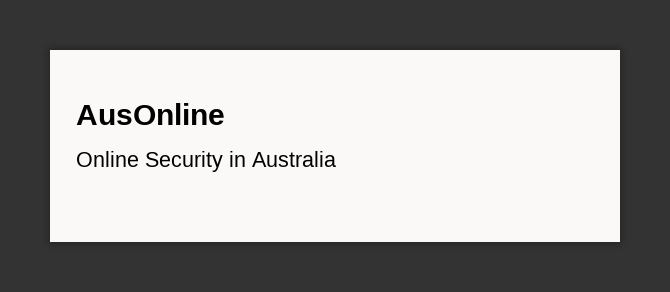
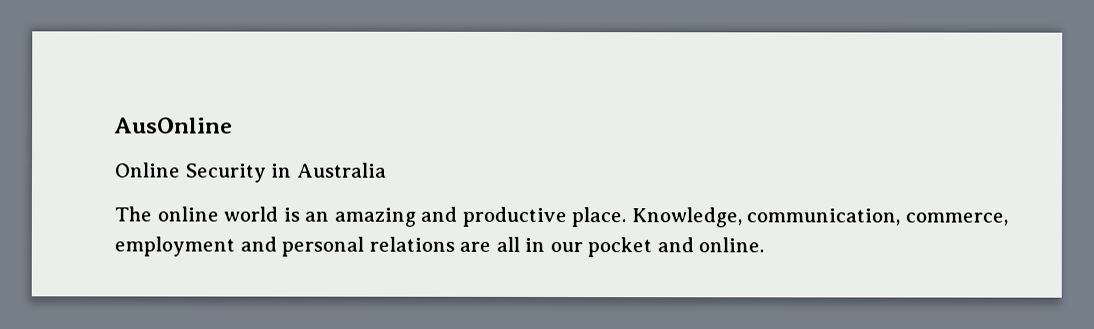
+ The online world is an amazing and productive place. Knowledge, communication, commerce, employment and personal relations are all in our pocket and online.

